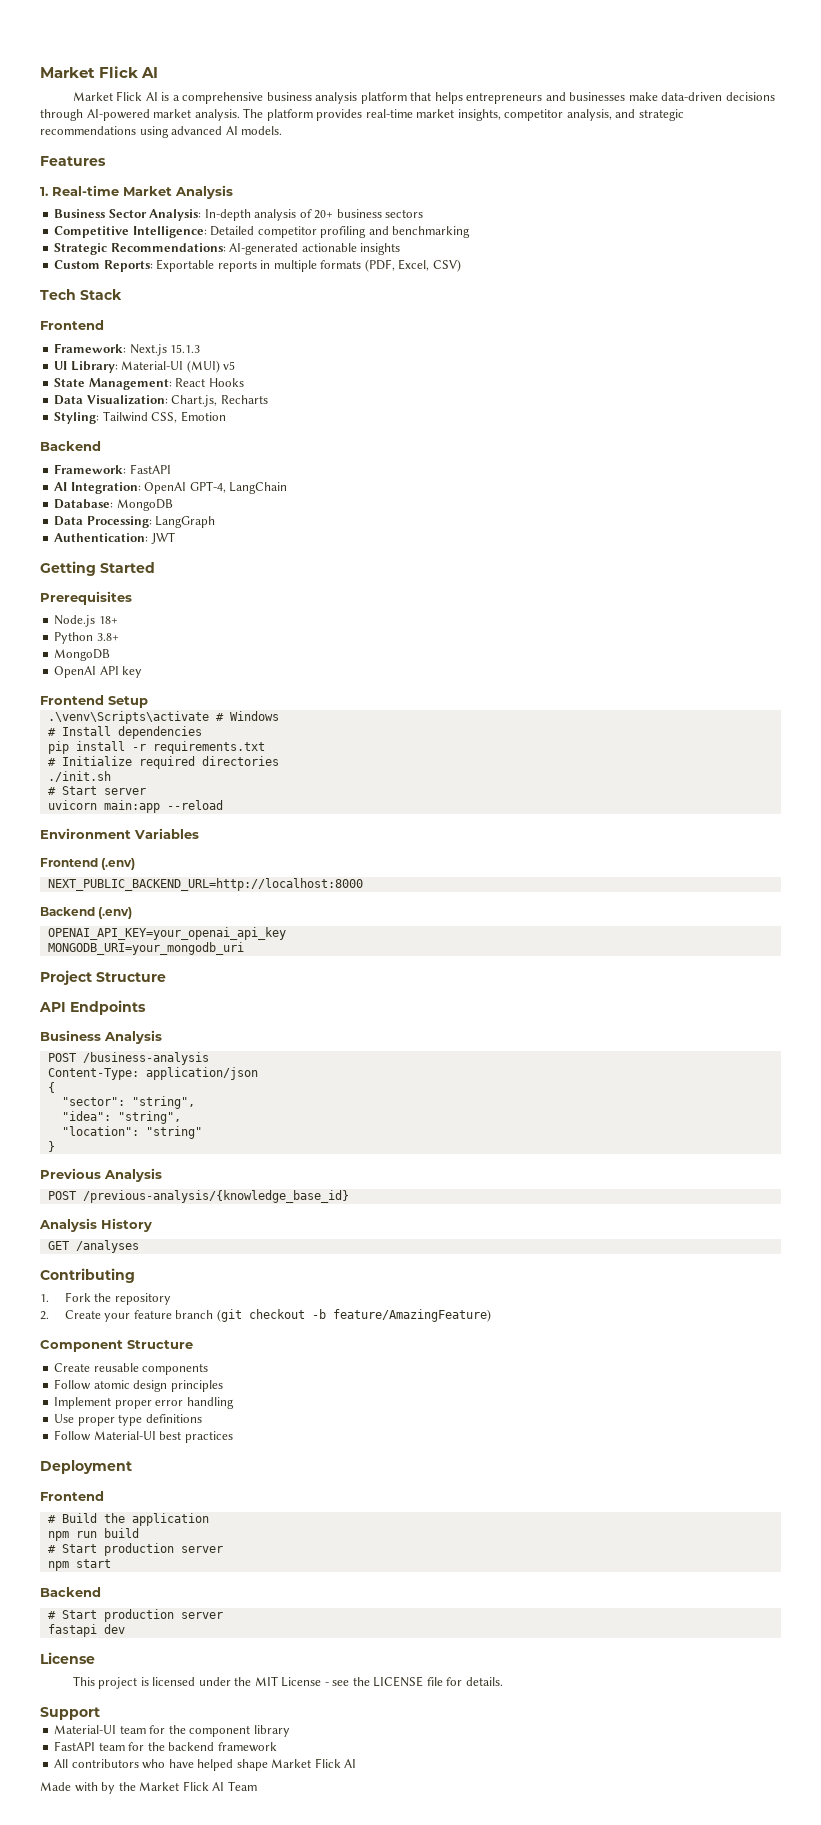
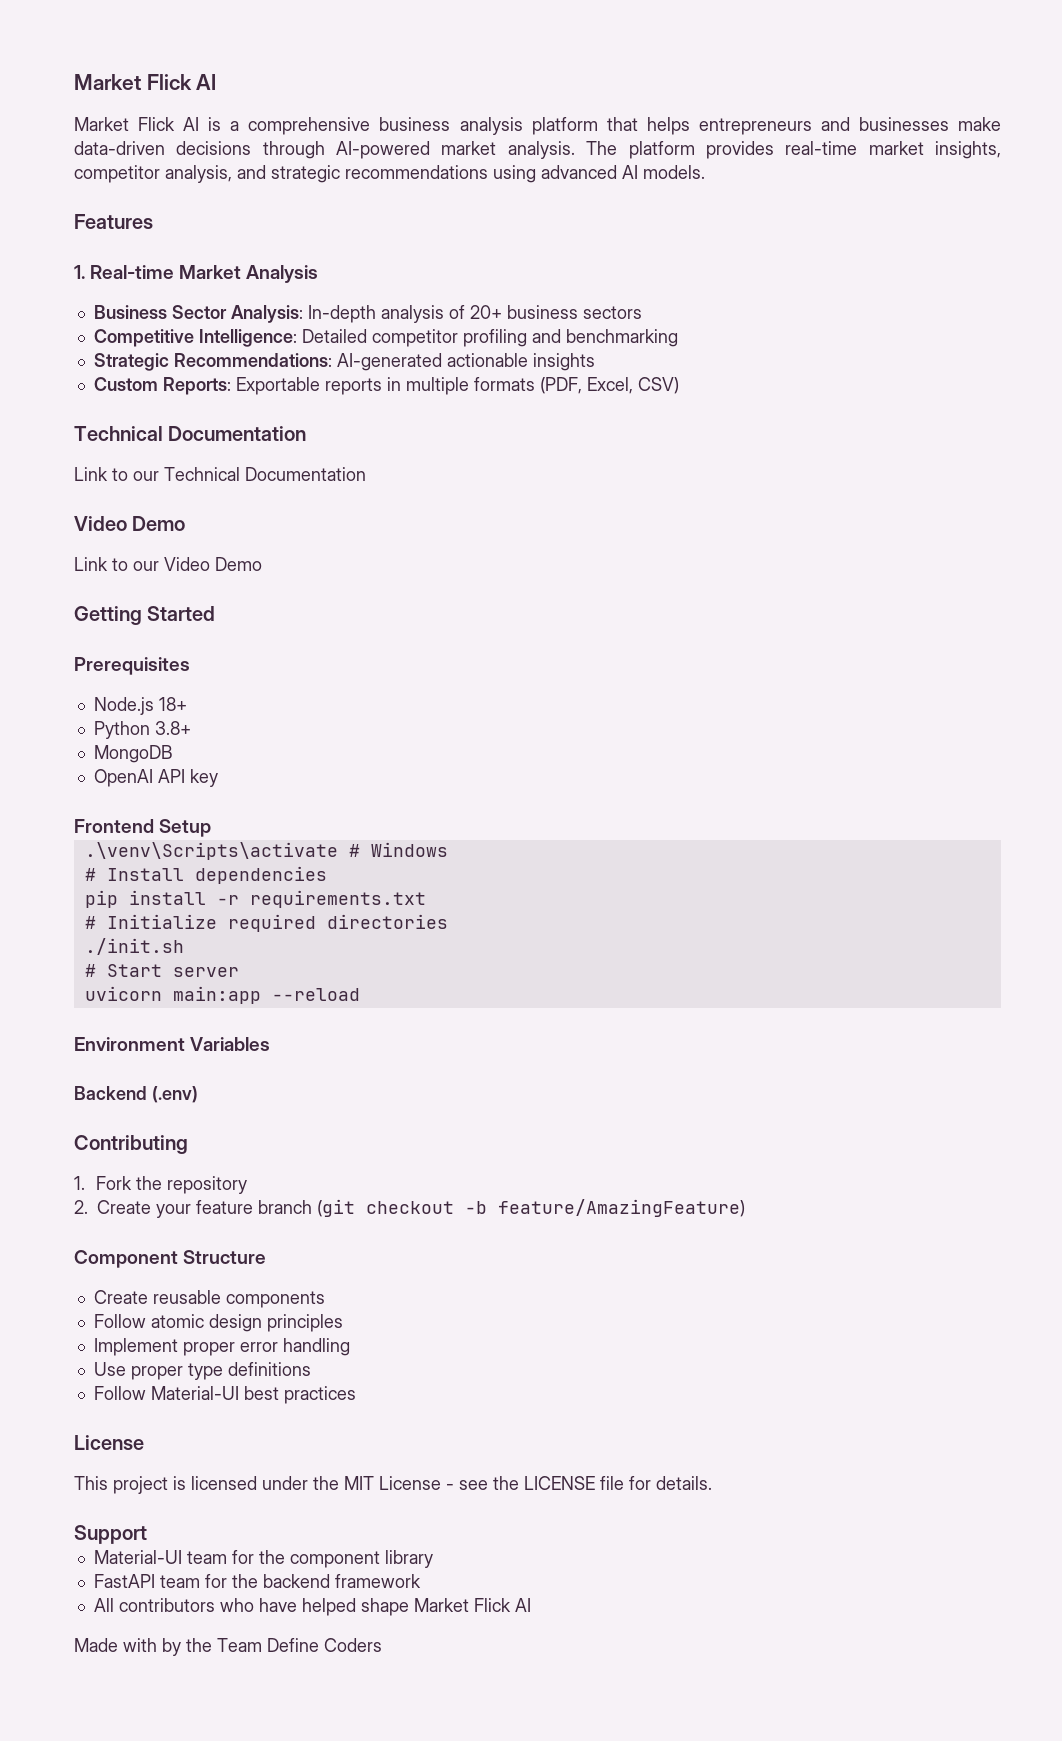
  Custom Reports: Exportable reports in multiple formats (PDF, Excel, CSV)
- Tech Stack
- Frontend
- Framework: Next.js 15.1.3
- UI Library: Material-UI (MUI) v5
- State Management: React Hooks
- Data Visualization: Chart.js, Recharts
- Styling: Tailwind CSS, Emotion
- Backend
- Framework: FastAPI
- AI Integration: OpenAI GPT-4, LangChain
- Database: MongoDB
- Data Processing: LangGraph
- Authentication: JWT
+ Technical Documentation
+ Link to our Technical Documentation
+ Video Demo
+ Link to our Video Demo
- Frontend (.env)
- NEXT_PUBLIC_BACKEND_URL=http://localhost:8000
- OPENAI_API_KEY=your_openai_api_key
- MONGODB_URI=your_mongodb_uri
- Project Structure
- API Endpoints
- Business Analysis
- POST /business-analysis
- Content-Type: application/json
- {
- "sector": "string",
- "idea": "string",
- "location": "string"
- }
- Previous Analysis
- POST /previous-analysis/{knowledge_base_id}
- Analysis History
- GET /analyses
- Deployment
- Frontend
- # Build the application
- npm run build
- # Start production server
- npm start
- Backend
- # Start production server
- fastapi dev
- Made with by the Market Flick AI Team
+ Made with by the Team Define Coders

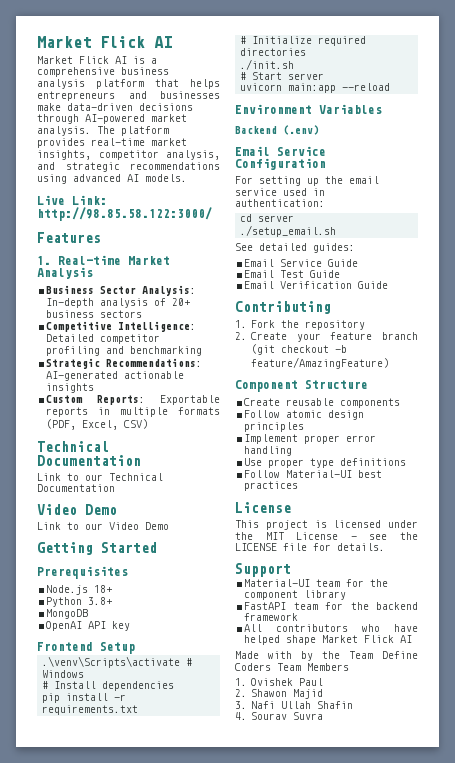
+ Live Link: http://98.85.58.122:3000/
+ Email Service Configuration
+ For setting up the email service used in authentication:
+ cd server
+ ./setup_email.sh
+ See detailed guides:
+ Email Service Guide
+ Email Test Guide
+ Email Verification Guide
- Made with by the Team Define Coders
+ Made with by the Team Define Coders Team Members
+ 1. Ovishek Paul
+ 2. Shawon Majid
+ 3. Nafi Ullah Shafin
+ 4. Sourav Suvra

